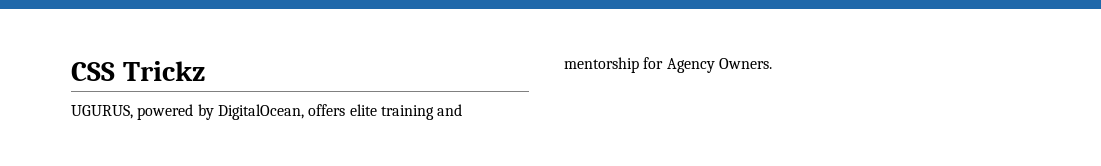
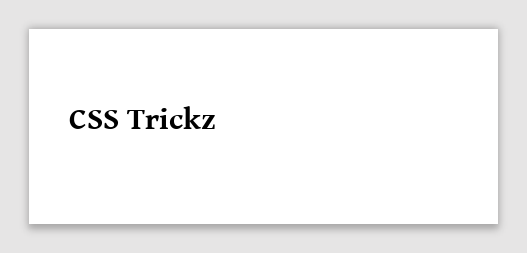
- UGURUS, powered by DigitalOcean, offers elite training and mentorship for Agency Owners.

